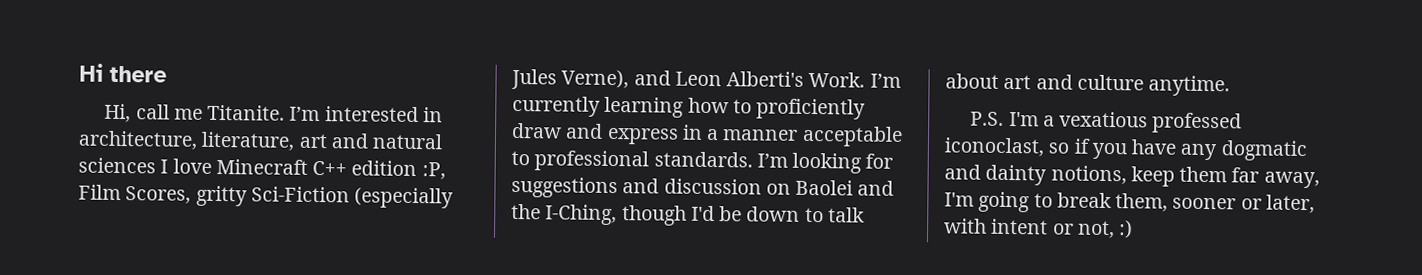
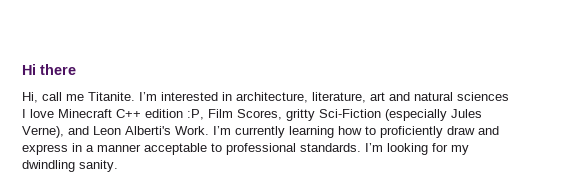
- I’m looking for suggestions and discussion on Baolei and the I-Ching, though I'd be down to talk about art and culture anytime.
- P.S. I'm a vexatious professed iconoclast, so if you have any dogmatic and dainty notions, keep them far away, I'm going to break them, sooner or later, with intent or not, :)
+ I’m looking for my dwindling sanity.

